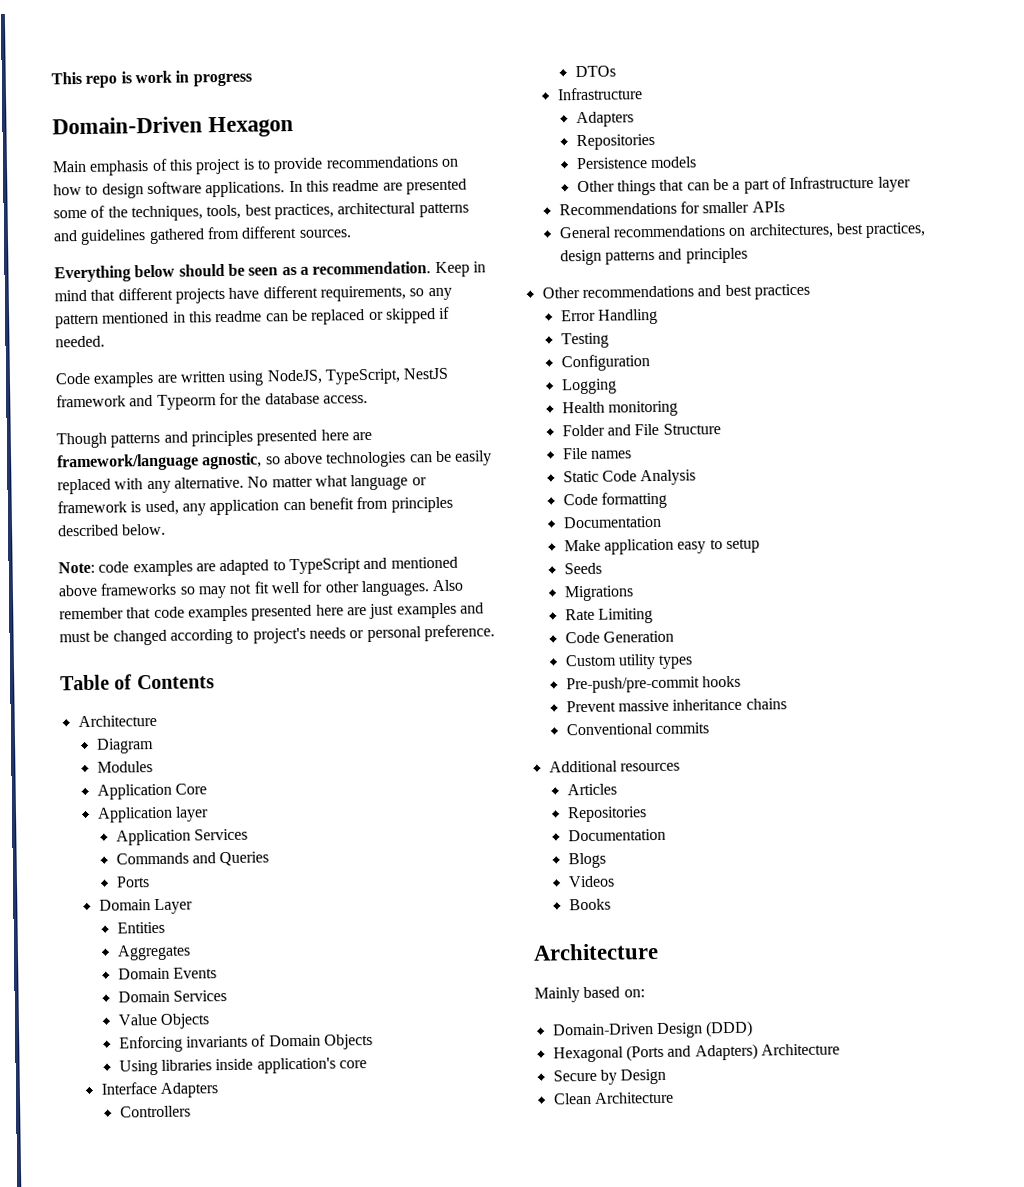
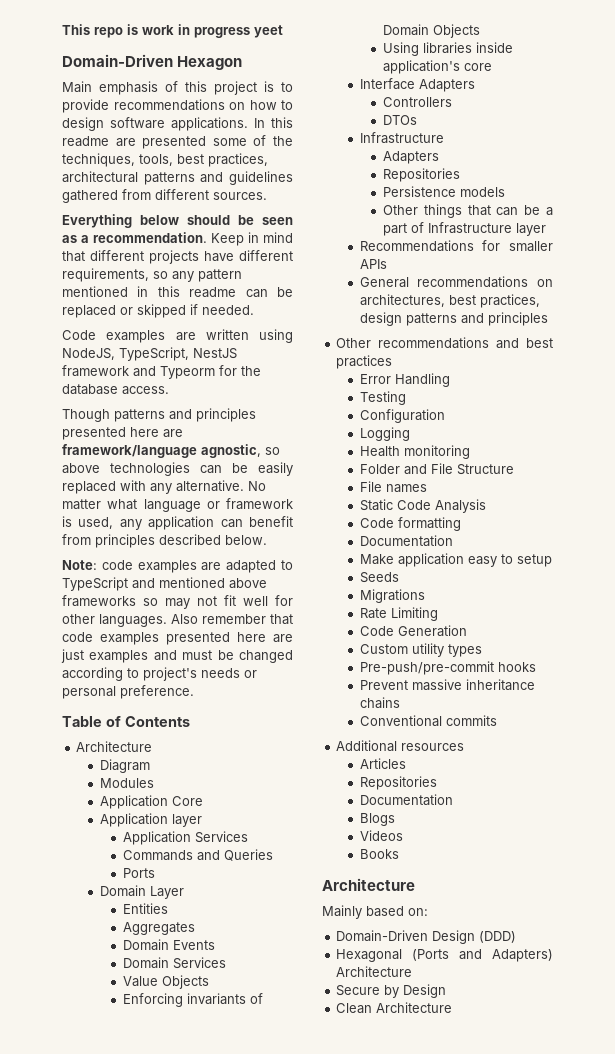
- This repo is work in progress
+ This repo is work in progress yeet

